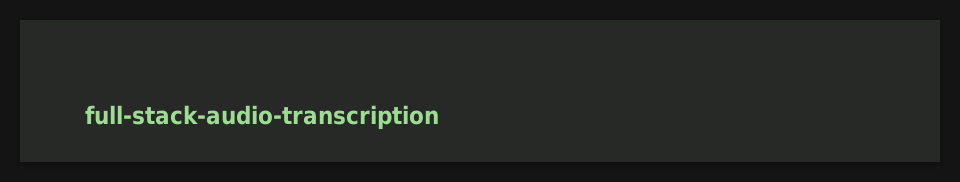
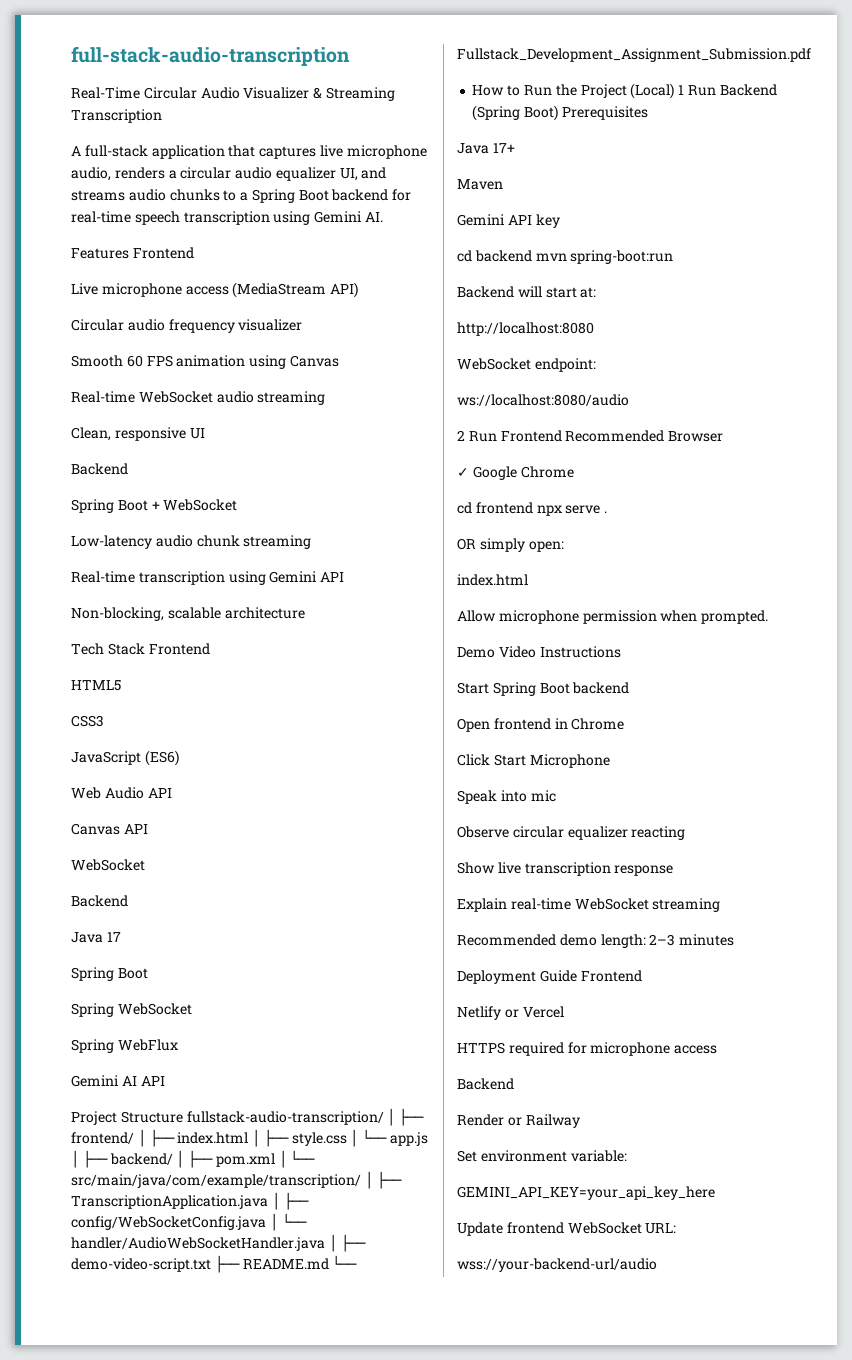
+ Real-Time Circular Audio Visualizer & Streaming Transcription
+ A full-stack application that captures live microphone audio, renders a circular audio equalizer UI, and streams audio chunks to a Spring Boot backend for real-time speech transcription using Gemini AI.
+ Features Frontend
+ Live microphone access (MediaStream API)
+ Circular audio frequency visualizer
+ Smooth 60 FPS animation using Canvas
+ Real-time WebSocket audio streaming
+ Clean, responsive UI
+ Backend
+ Spring Boot + WebSocket
+ Low-latency audio chunk streaming
+ Real-time transcription using Gemini API
+ Non-blocking, scalable architecture
+ Tech Stack Frontend
+ HTML5
+ CSS3
+ JavaScript (ES6)
+ Web Audio API
+ Canvas API
+ WebSocket
+ Backend
+ Java 17
+ Spring Boot
+ Spring WebSocket
+ Spring WebFlux
+ Gemini AI API
+ Project Structure fullstack-audio-transcription/ │ ├── frontend/ │ ├── index.html │ ├── style.css │ └── app.js │ ├── backend/ │ ├── pom.xml │ └── src/main/java/com/example/transcription/ │ ├── TranscriptionApplication.java │ ├── config/WebSocketConfig.java │ └── handler/AudioWebSocketHandler.java │ ├── demo-video-script.txt ├── README.md └── Fullstack_Development_Assignment_Submission.pdf
+ How to Run the Project (Local) 1 Run Backend (Spring Boot) Prerequisites
+ Java 17+
+ Maven
+ Gemini API key
+ cd backend mvn spring-boot:run
+ Backend will start at:
+ http://localhost:8080
+ WebSocket endpoint:
+ ws://localhost:8080/audio
+ 2 Run Frontend Recommended Browser
+ ✓ Google Chrome
+ cd frontend npx serve .
+ OR simply open:
+ index.html
+ Allow microphone permission when prompted.
+ Demo Video Instructions
+ Start Spring Boot backend
+ Open frontend in Chrome
+ Click Start Microphone
+ Speak into mic
+ Observe circular equalizer reacting
+ Show live transcription response
+ Explain real-time WebSocket streaming
+ Recommended demo length: 2–3 minutes
+ Deployment Guide Frontend
+ Netlify or Vercel
+ HTTPS required for microphone access
+ Backend
+ Render or Railway
+ Set environment variable:
+ GEMINI_API_KEY=your_api_key_here
+ Update frontend WebSocket URL:
+ wss://your-backend-url/audio

